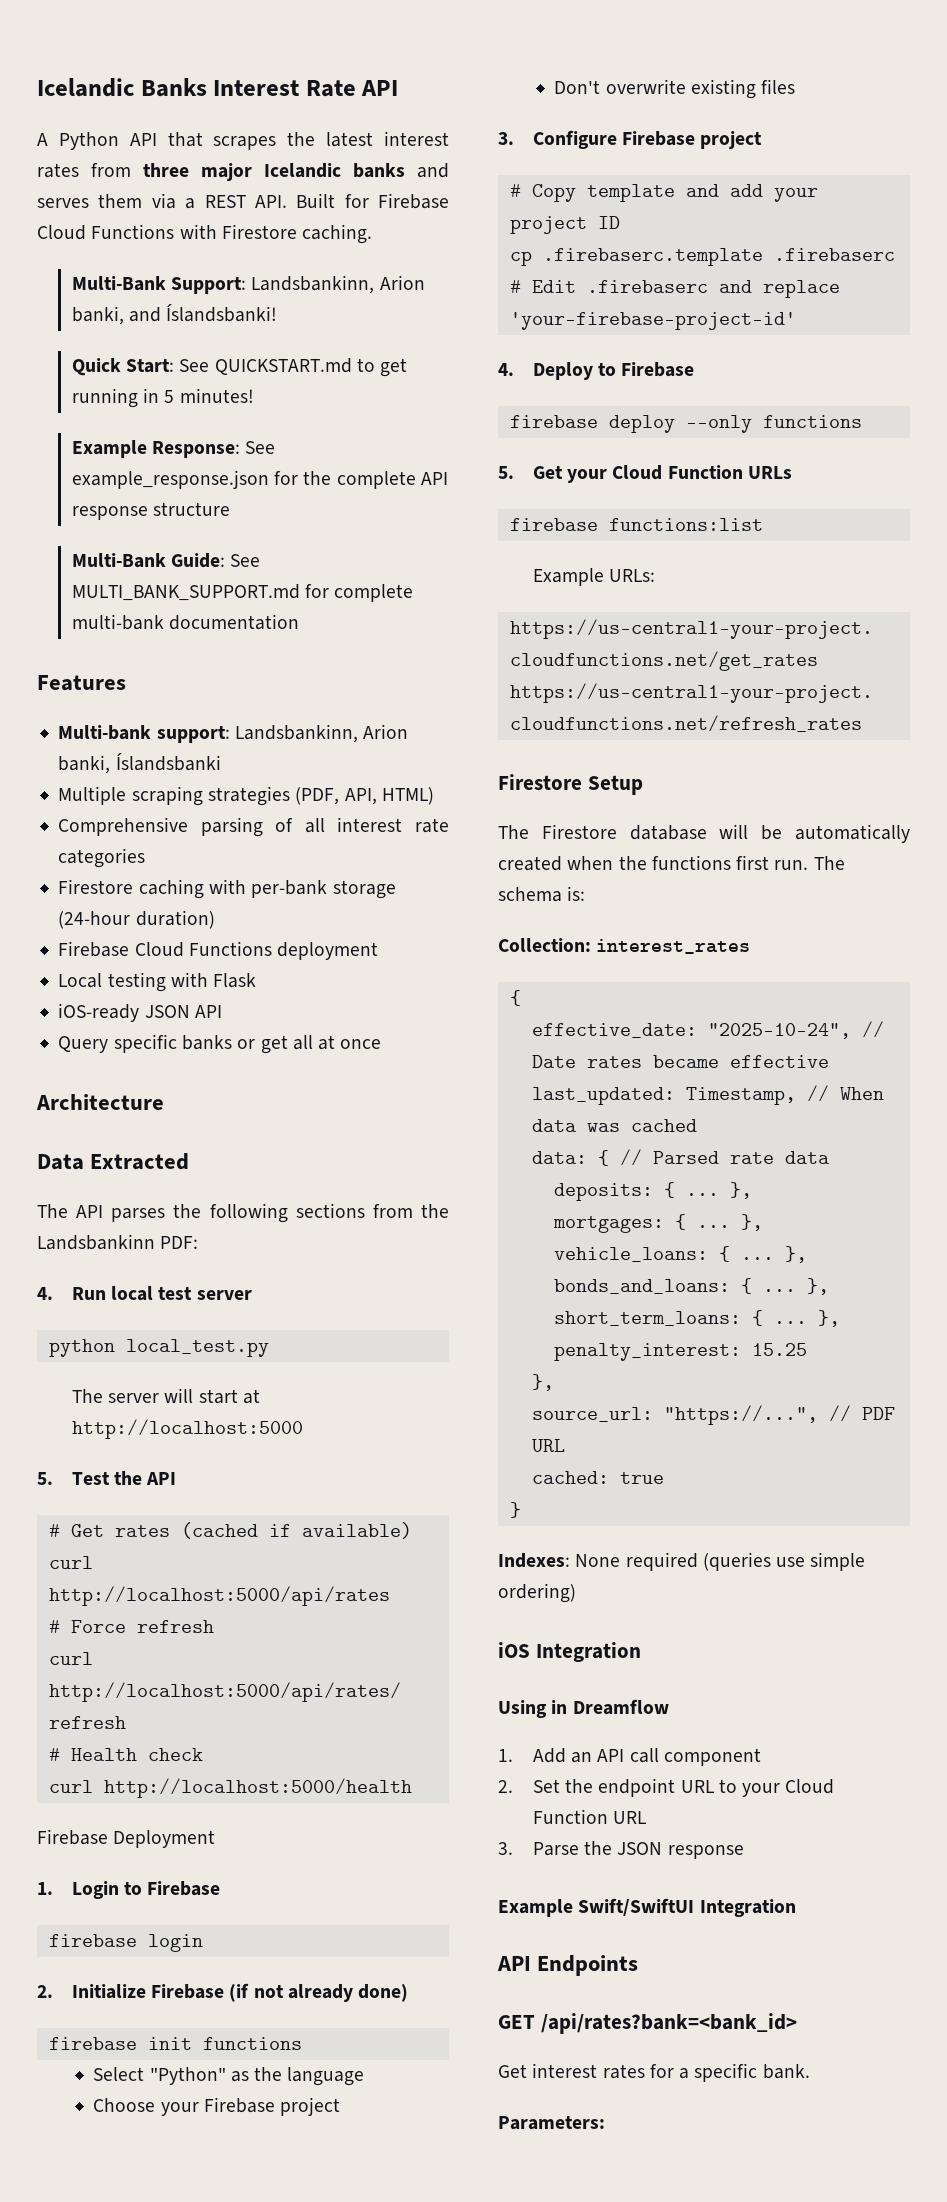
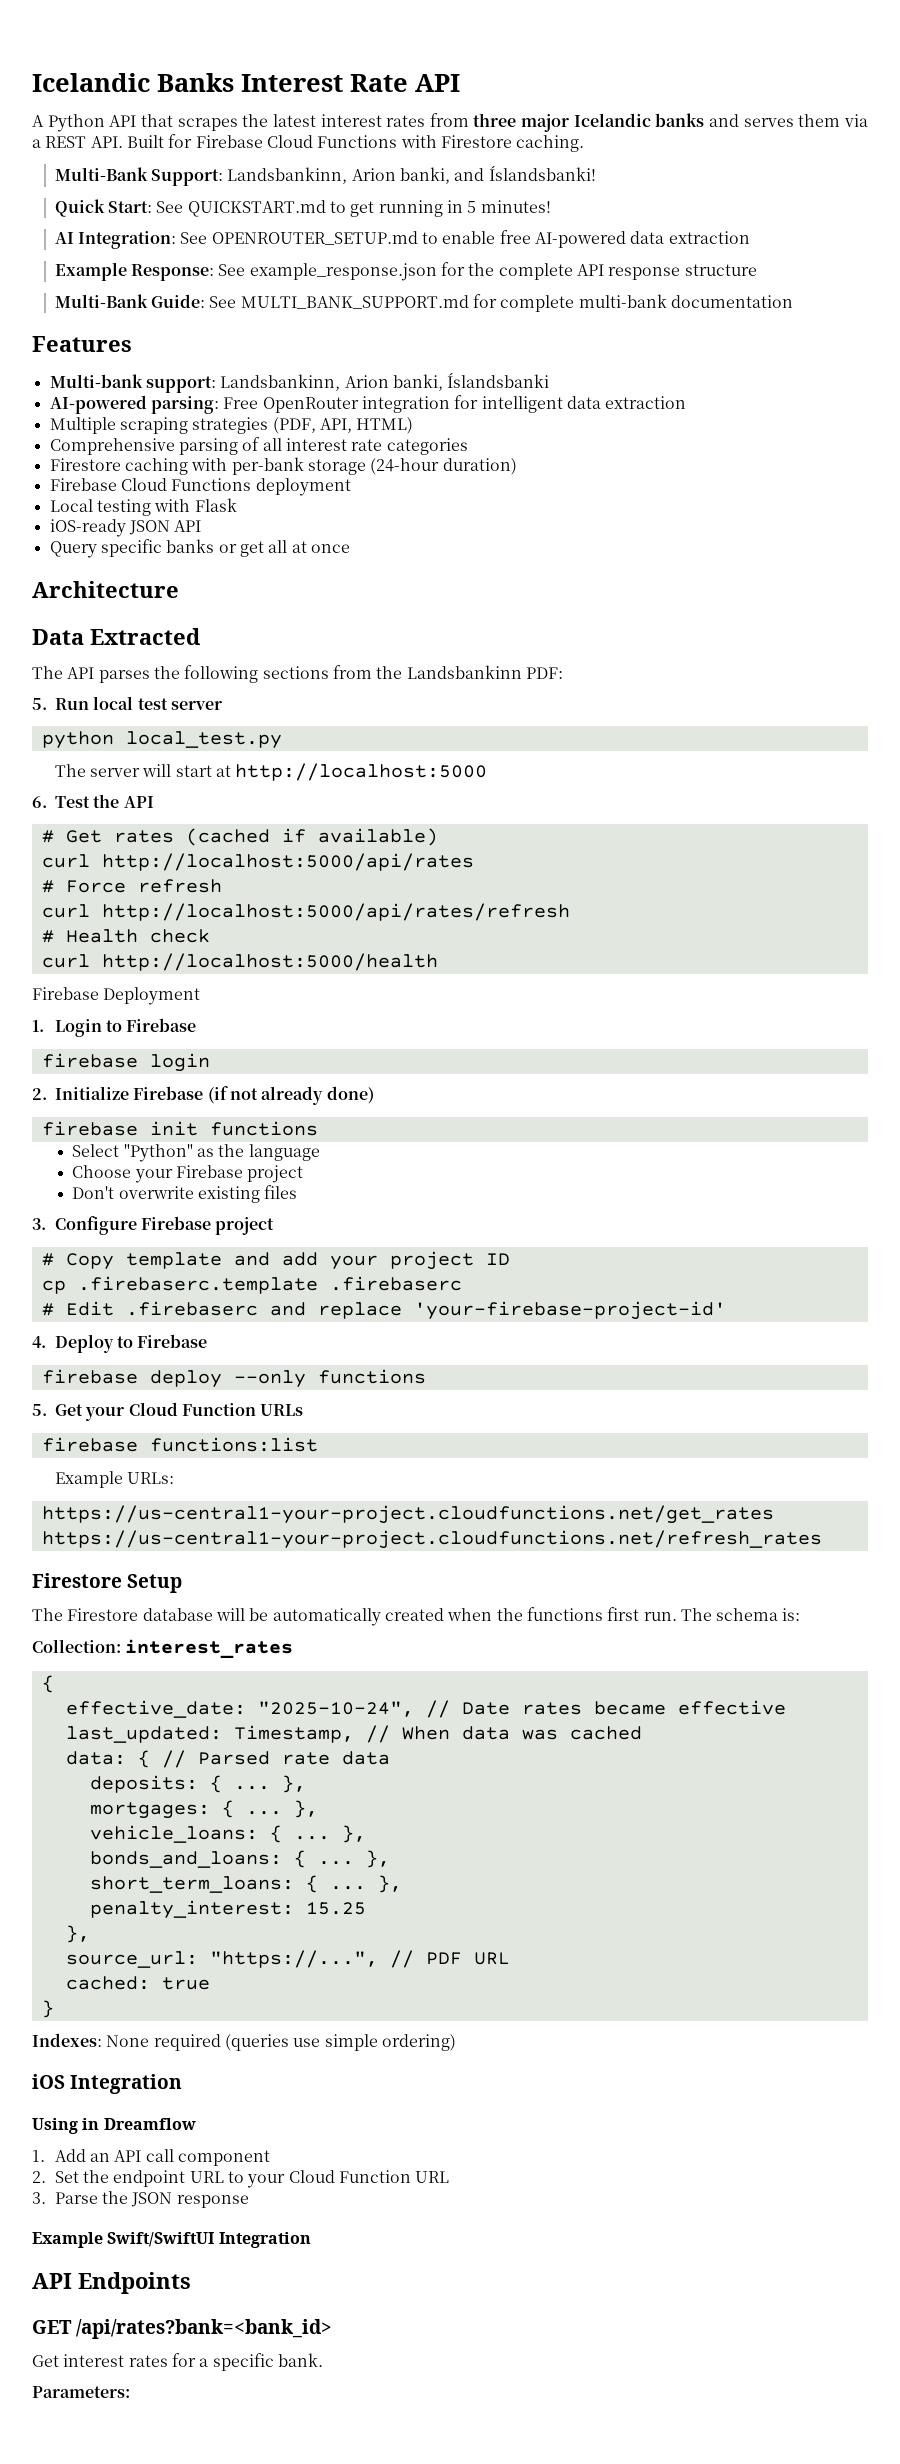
+ AI Integration: See OPENROUTER_SETUP.md to enable free AI-powered data extraction
+ AI-powered parsing: Free OpenRouter integration for intelligent data extraction
- 4. Run local test server
+ 5. Run local test server
- 5. Test the API
+ 6. Test the API

